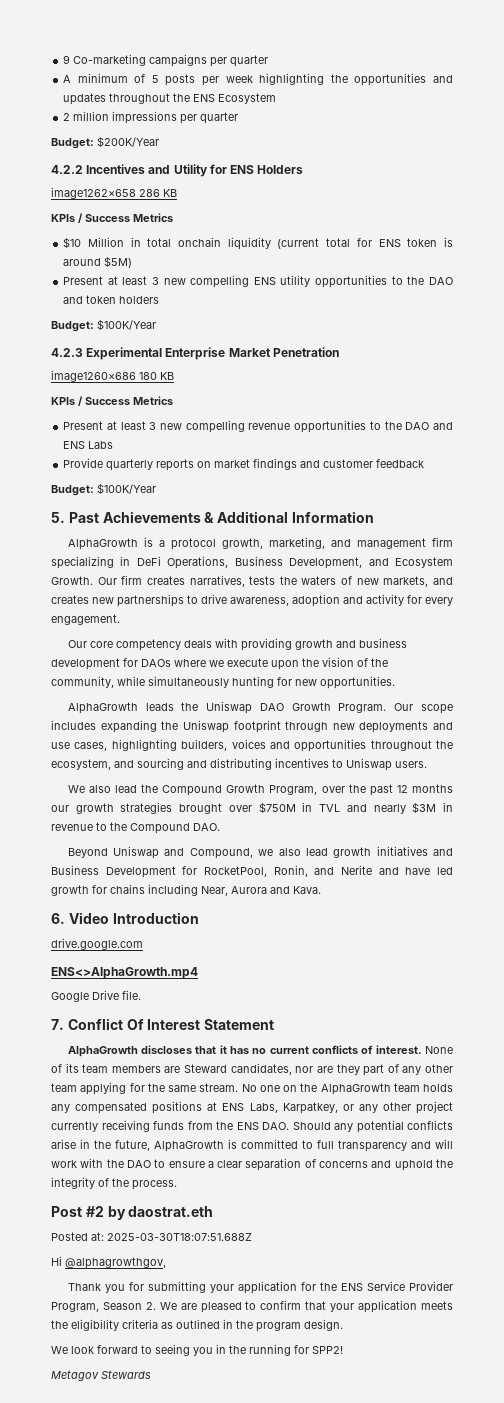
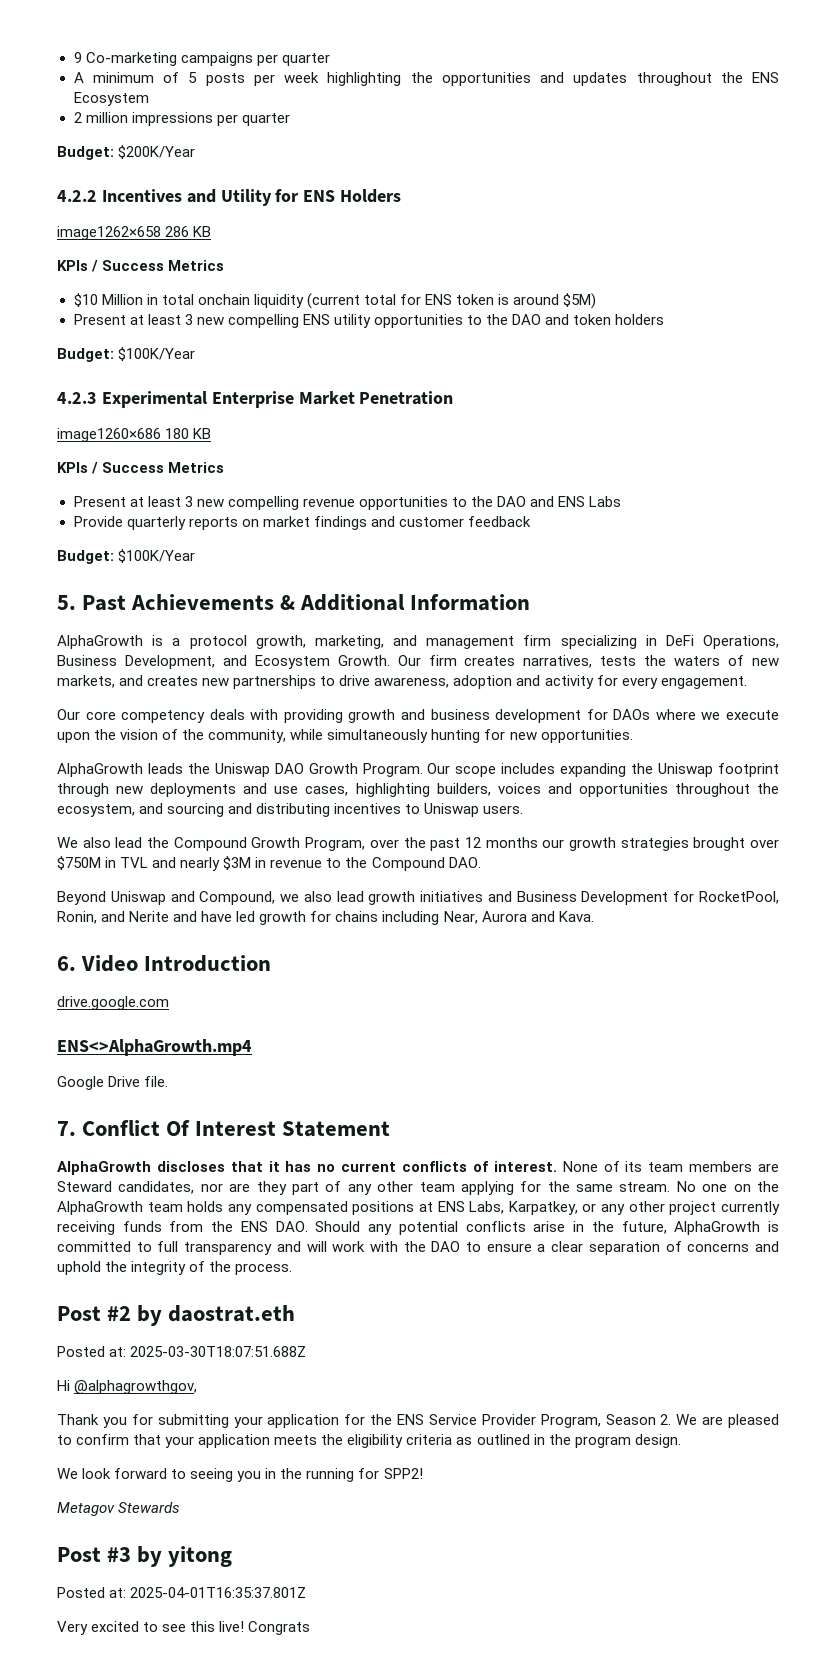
+ Post #3 by yitong
+ Posted at: 2025-04-01T16:35:37.801Z
+ Very excited to see this live! Congrats

